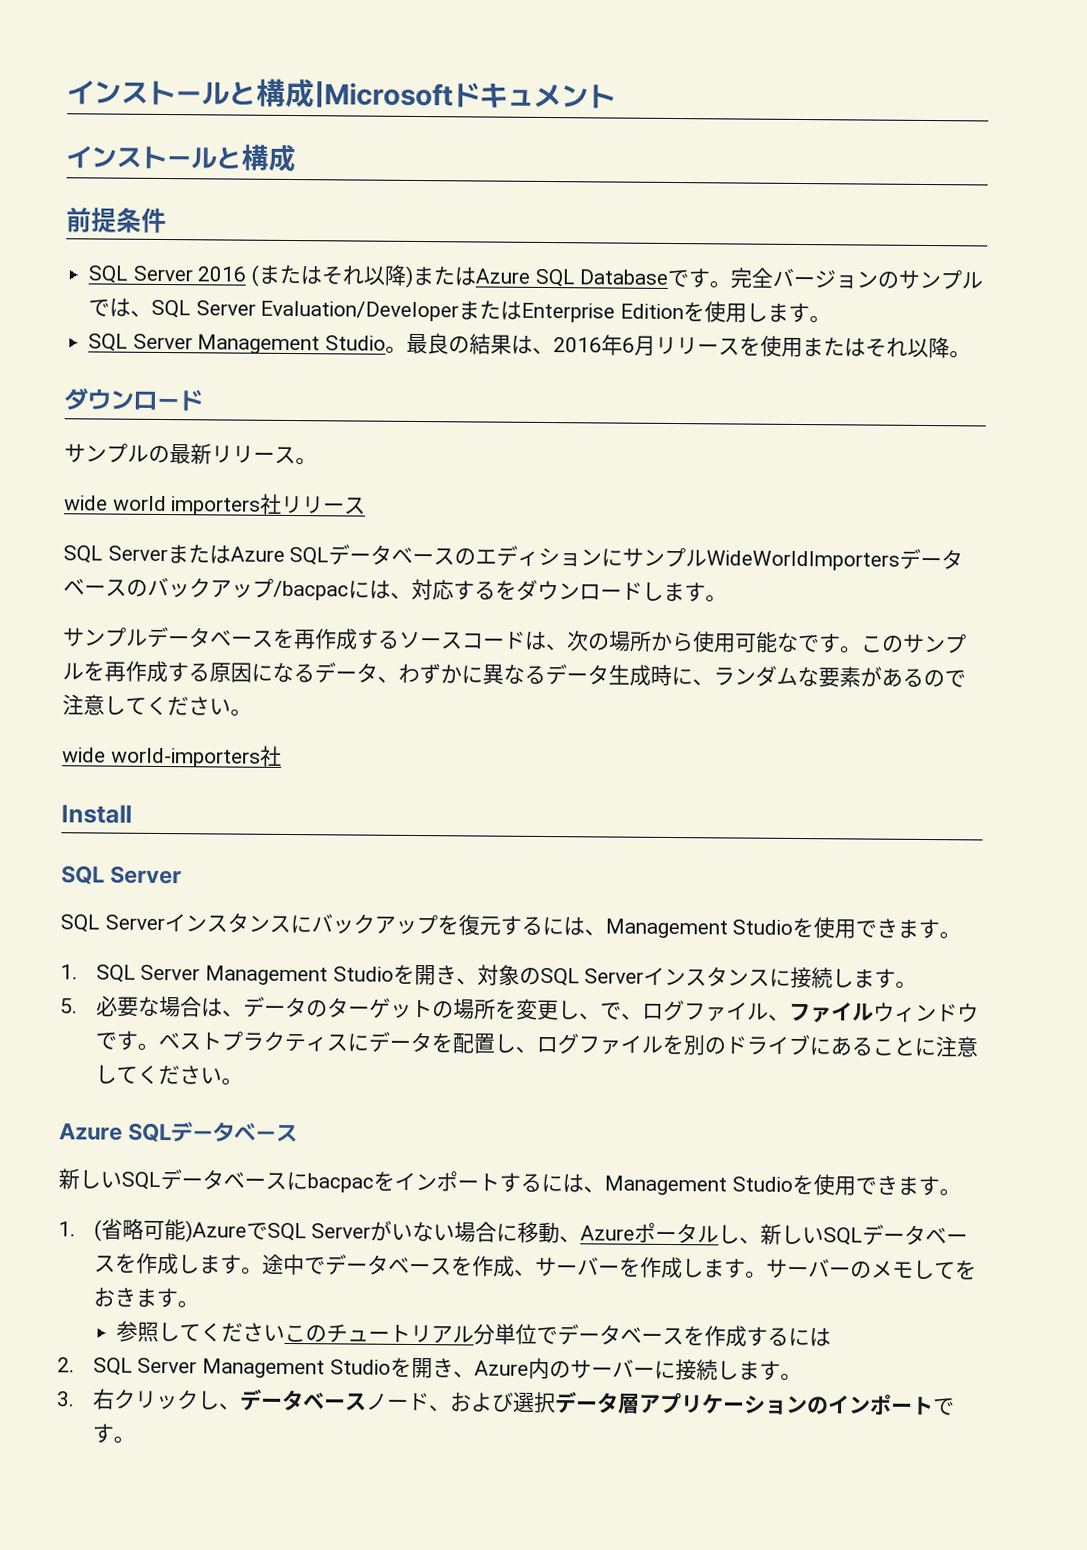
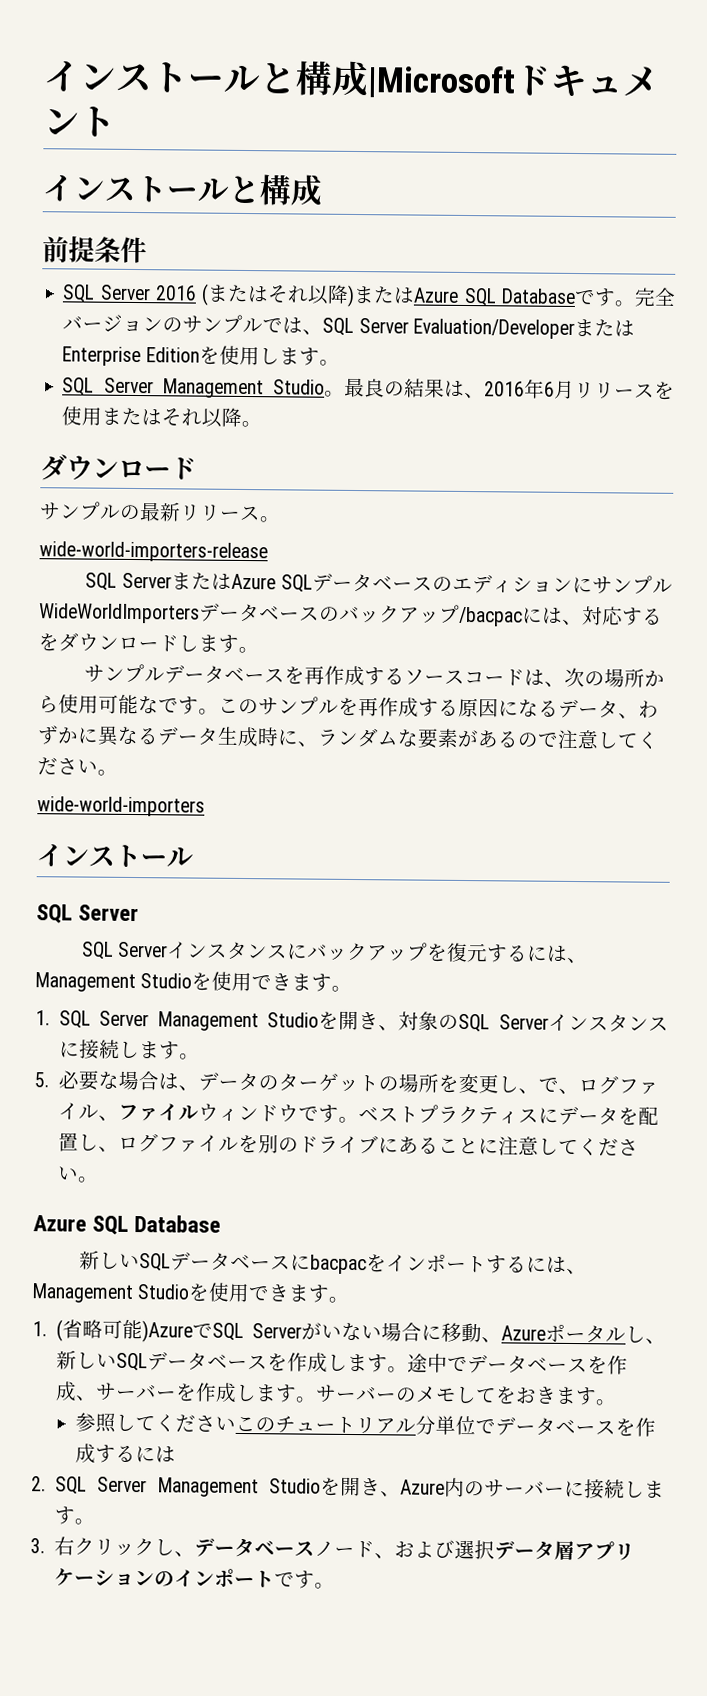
- wide world importers社リリース
+ wide-world-importers-release
- wide world-importers社
- Install
+ wide-world-importers
+ インストール
  ベストプラクティスにデータを配置し、ログファイルを別のドライブにあることに注意してください。
- Azure SQLデータベース
+ Azure SQL Database

